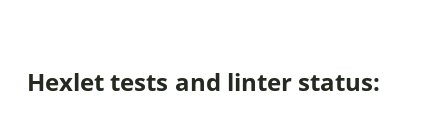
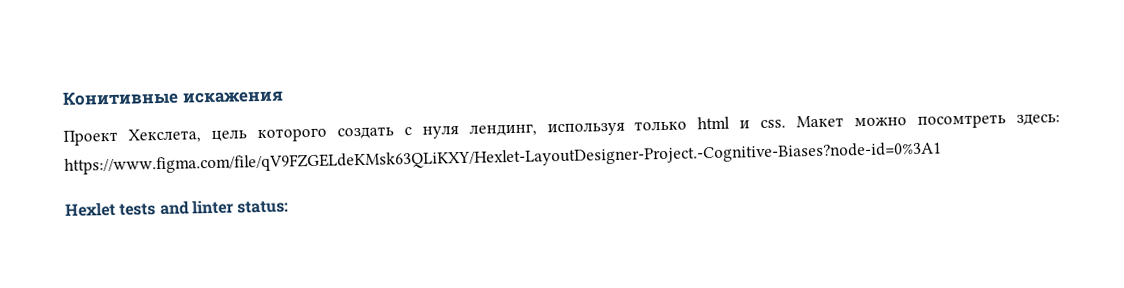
+ Конитивные искажения
+ Проект Хекслета, цель которого создать с нуля лендинг, используя только html и сss. Макет можно посомтреть здесь: https://www.figma.com/file/qV9FZGELdeKMsk63QLiKXY/Hexlet-LayoutDesigner-Project.-Cognitive-Biases?node-id=0%3A1

